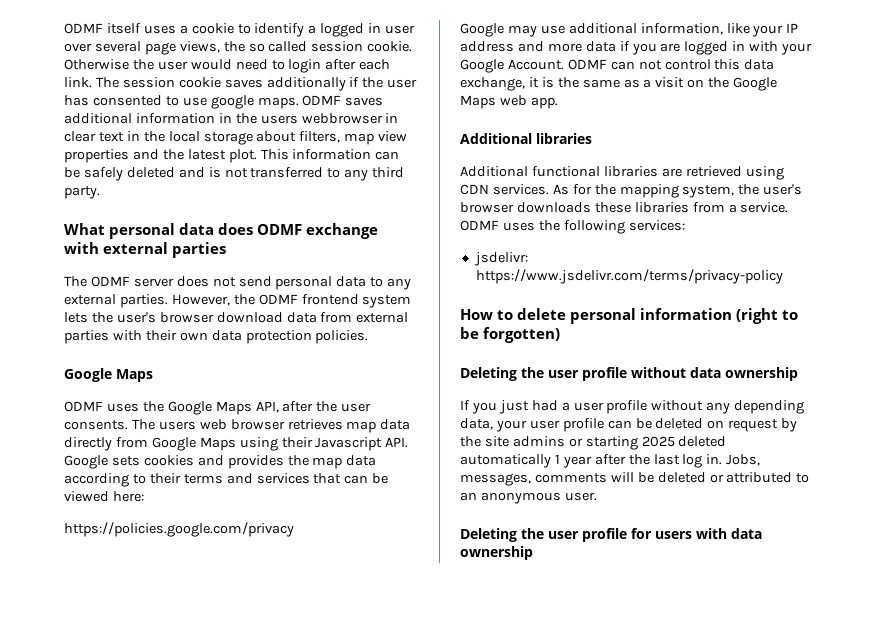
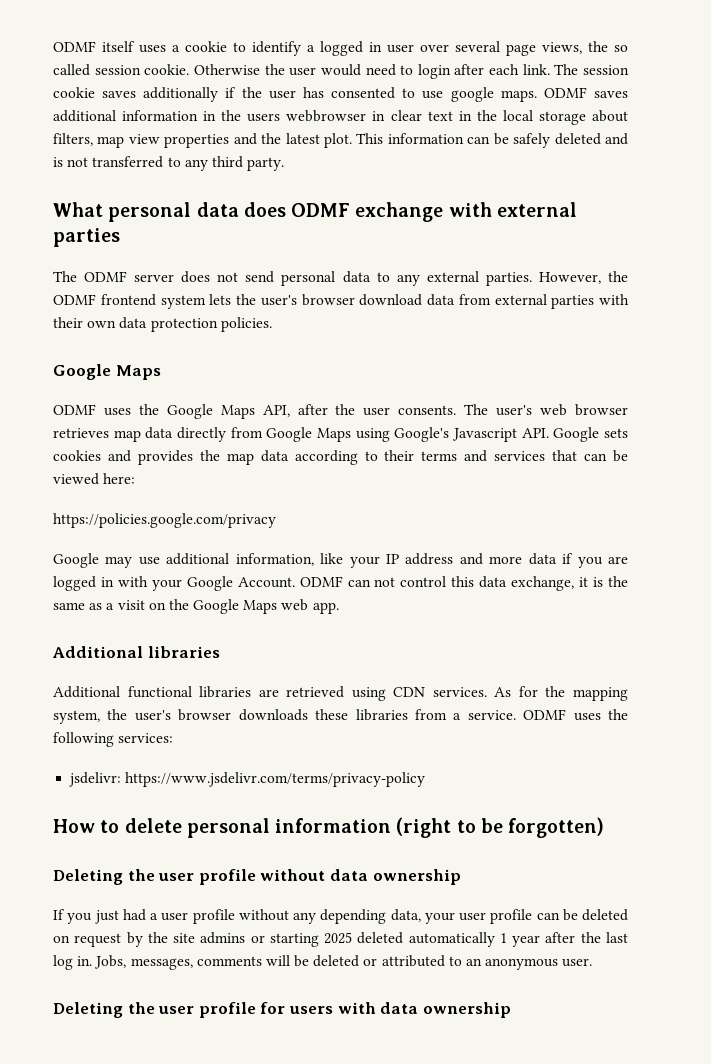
- The users web browser retrieves map data directly from Google Maps using their Javascript API. Google sets cookies and provides the map data according to their terms and services that can be viewed here:
+ The user's web browser retrieves map data directly from Google Maps using Google's Javascript API. Google sets cookies and provides the map data according to their terms and services that can be viewed here:

